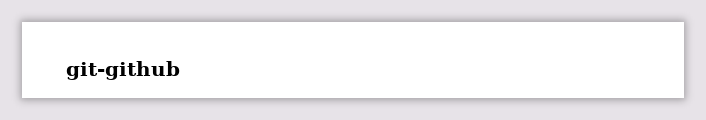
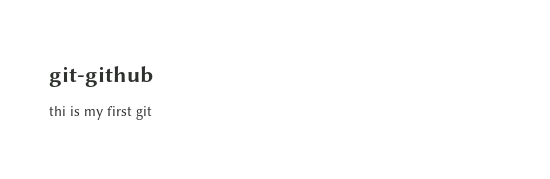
+ thi is my first git

